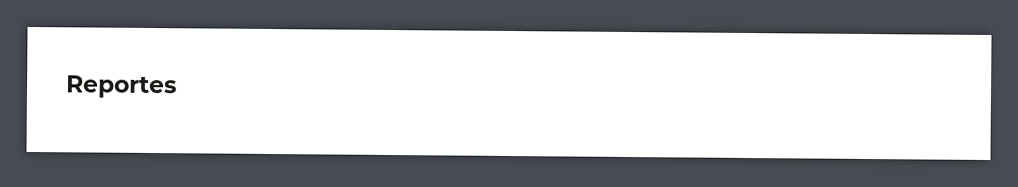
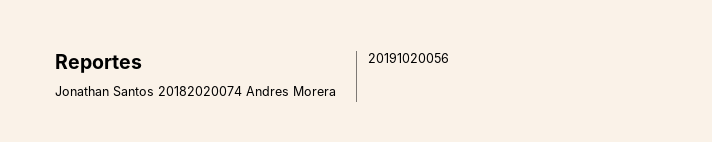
+ Jonathan Santos 20182020074 Andres Morera 20191020056

